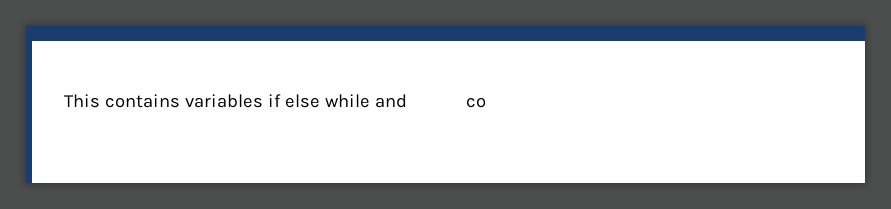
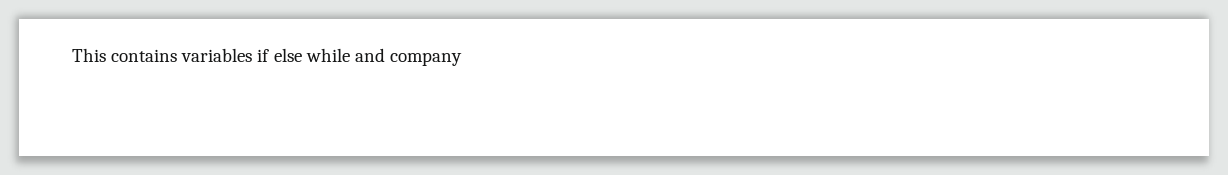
- This contains variables if else while and co
+ This contains variables if else while and company

